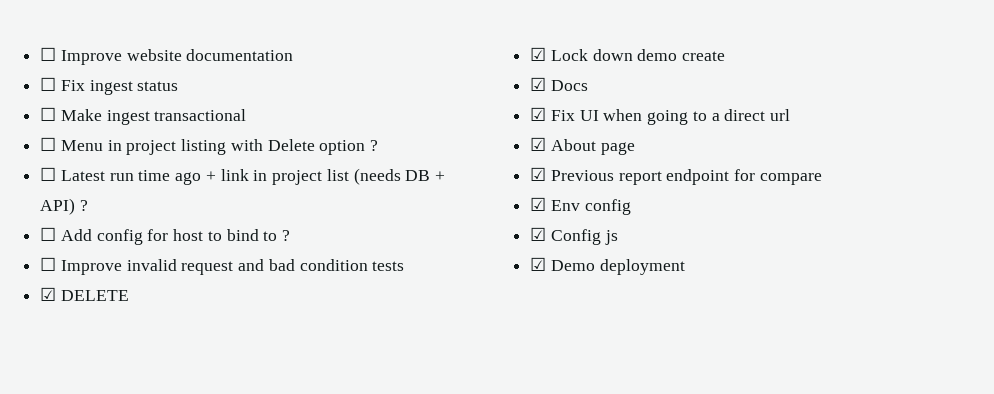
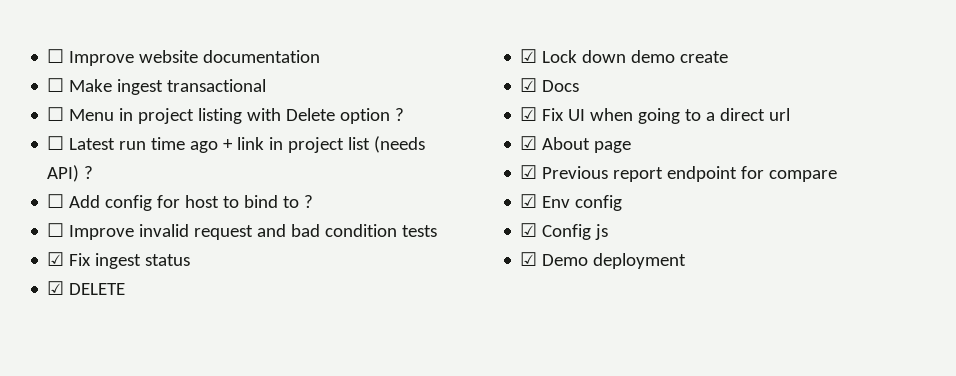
- ☐ Fix ingest status
- ☐ Latest run time ago + link in project list (needs DB + API) ?
+ ☐ Latest run time ago + link in project list (needs API) ?
+ ☑ Fix ingest status

